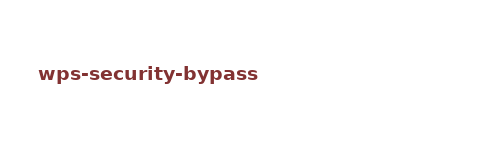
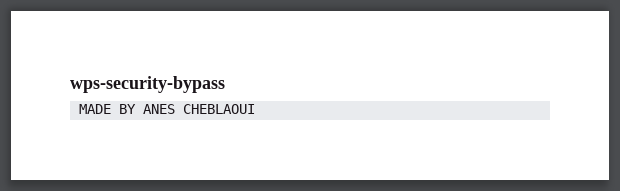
+ MADE BY ANES CHEBLAOUI

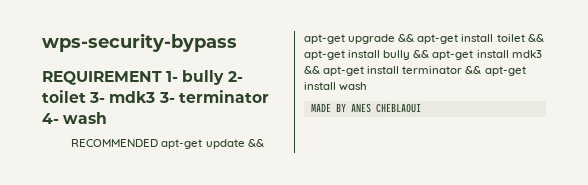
+ REQUIREMENT 1- bully 2- toilet 3- mdk3 3- terminator 4- wash
+ RECOMMENDED apt-get update && apt-get upgrade && apt-get install toilet && apt-get install bully && apt-get install mdk3 && apt-get install terminator && apt-get install wash

